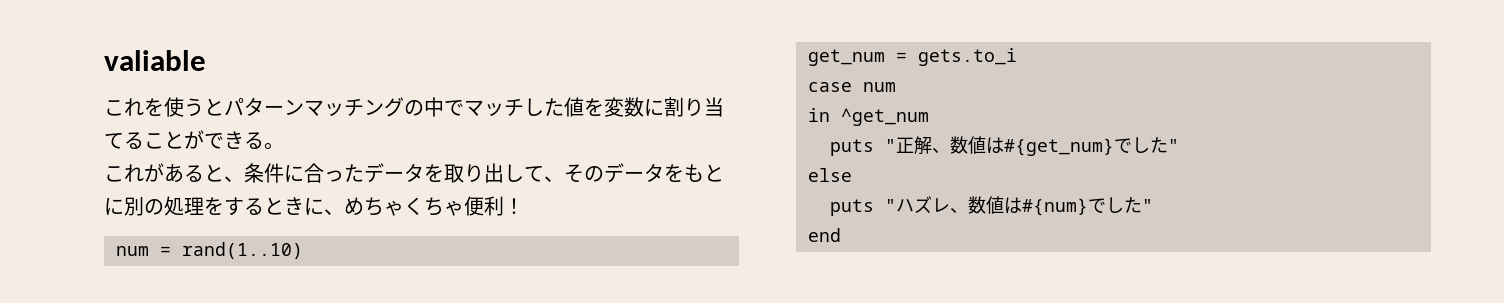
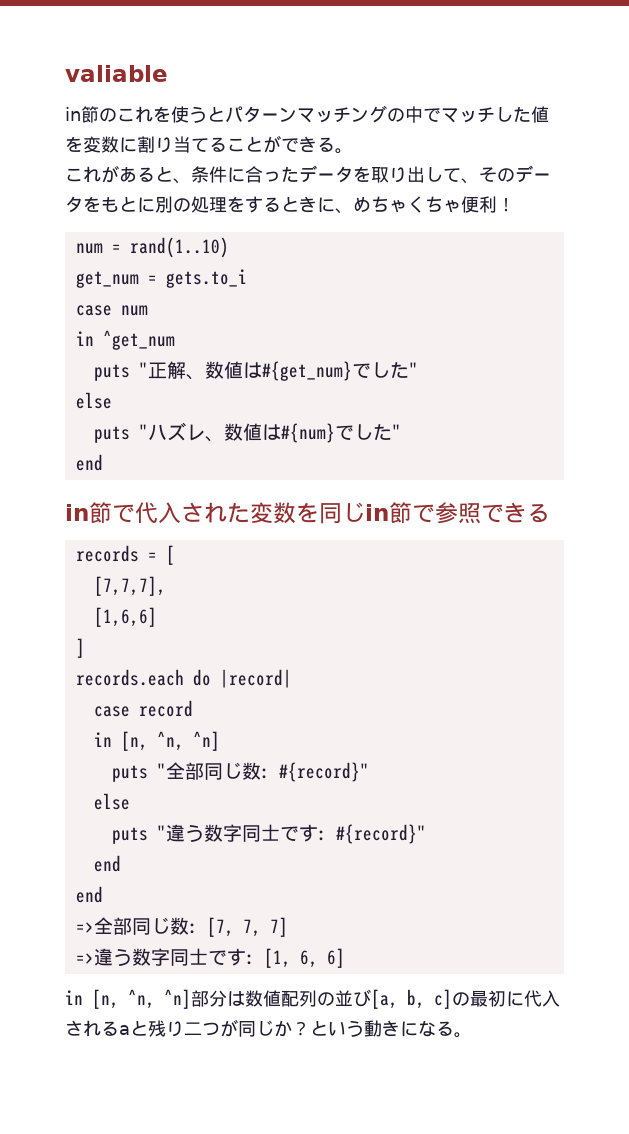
- これを使うとパターンマッチングの中でマッチした値を変数に割り当てることができる。
+ in節のこれを使うとパターンマッチングの中でマッチした値を変数に割り当てることができる。
+ in節で代入された変数を同じin節で参照できる
+ records = [
+ [7,7,7],
+ [1,6,6]
+ ]
+ records.each do |record|
+ case record
+ in [n, ^n, ^n]
+ puts "全部同じ数: #{record}"
+ else
+ puts "違う数字同士です: #{record}"
+ end
+ end
+ =>全部同じ数: [7, 7, 7]
+ =>違う数字同士です: [1, 6, 6]
+ in [n, ^n, ^n]部分は数値配列の並び[a, b, c]の最初に代入されるaと残り二つが同じか？という動きになる。

